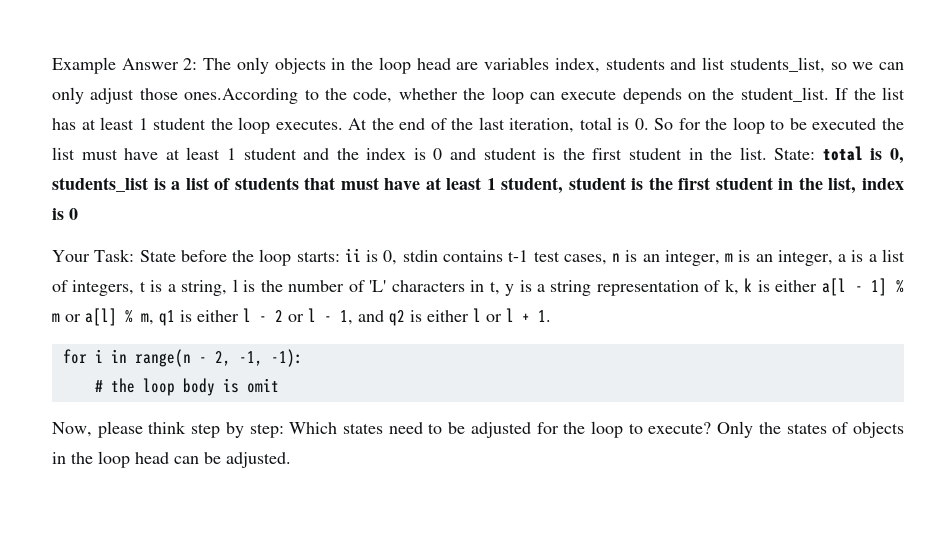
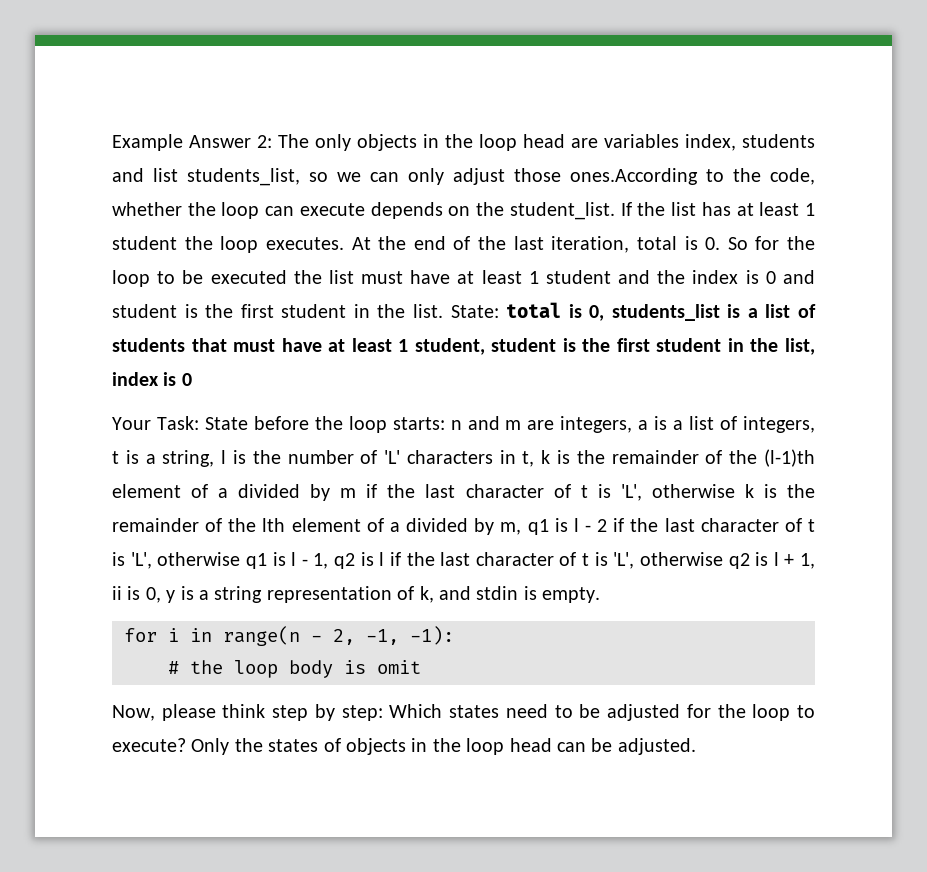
- Your Task: State before the loop starts: ii is 0, stdin contains t-1 test cases, n is an integer, m is an integer, a is a list of integers, t is a string, l is the number of 'L' characters in t, y is a string representation of k, k is either a[l - 1] % m or a[l] % m, q1 is either l - 2 or l - 1, and q2 is either l or l + 1.
+ Your Task: State before the loop starts: n and m are integers, a is a list of integers, t is a string, l is the number of 'L' characters in t, k is the remainder of the (l-1)th element of a divided by m if the last character of t is 'L', otherwise k is the remainder of the lth element of a divided by m, q1 is l - 2 if the last character of t is 'L', otherwise q1 is l - 1, q2 is l if the last character of t is 'L', otherwise q2 is l + 1, ii is 0, y is a string representation of k, and stdin is empty.

